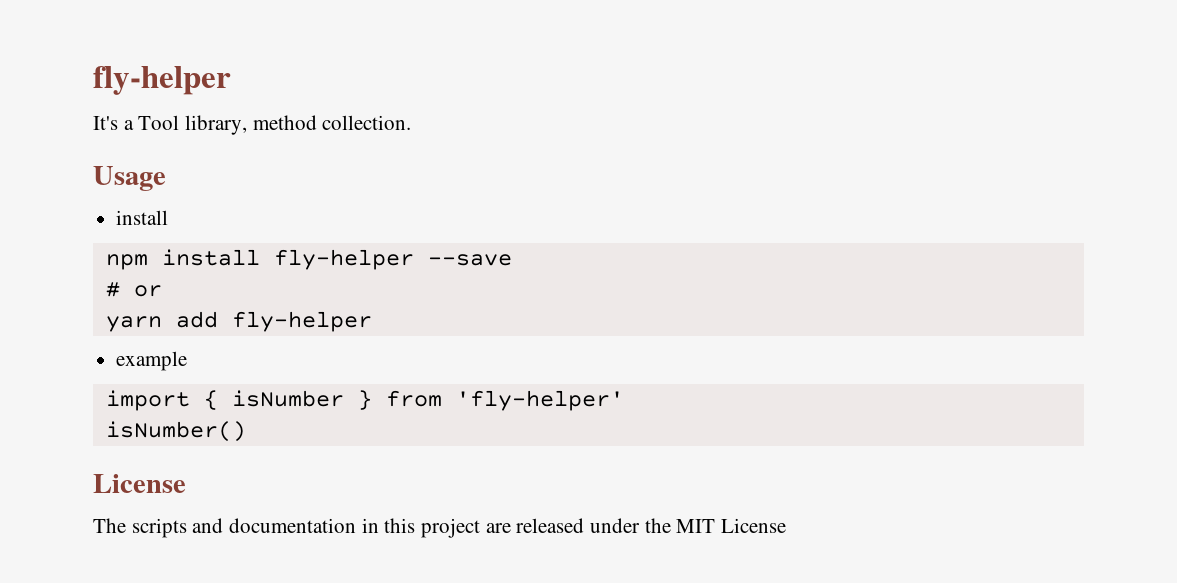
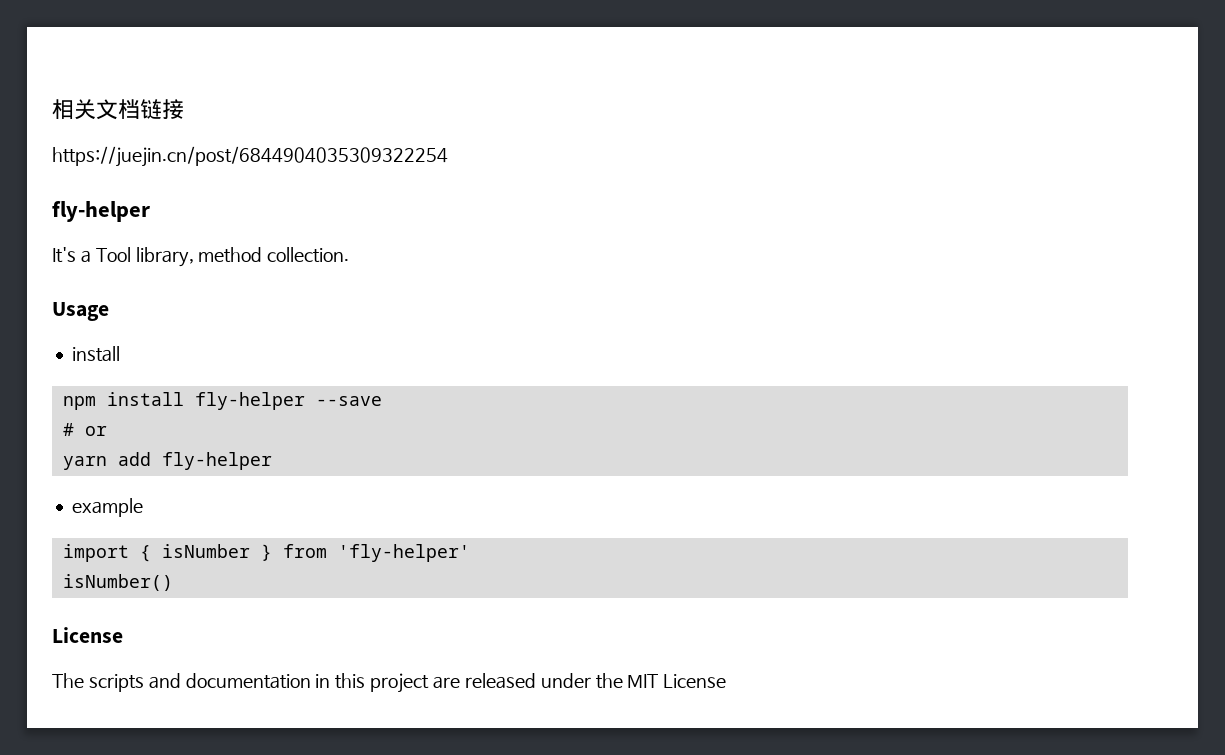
+ 相关文档链接
+ https://juejin.cn/post/6844904035309322254

